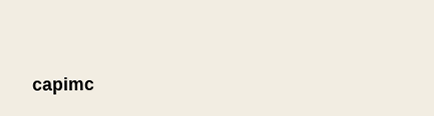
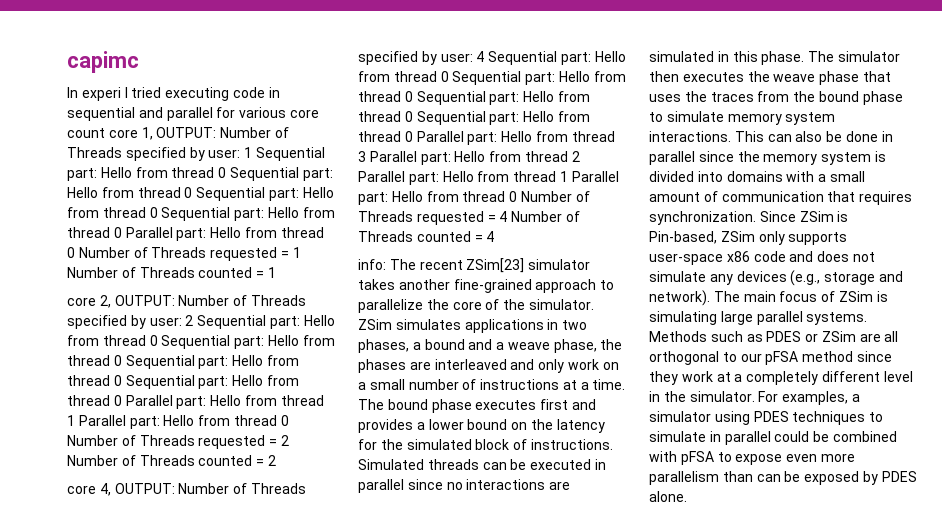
+ In experi I tried executing code in sequential and parallel for various core count core 1, OUTPUT: Number of Threads specified by user: 1 Sequential part: Hello from thread 0 Sequential part: Hello from thread 0 Sequential part: Hello from thread 0 Sequential part: Hello from thread 0 Parallel part: Hello from thread 0 Number of Threads requested = 1 Number of Threads counted = 1
+ core 2, OUTPUT: Number of Threads specified by user: 2 Sequential part: Hello from thread 0 Sequential part: Hello from thread 0 Sequential part: Hello from thread 0 Sequential part: Hello from thread 0 Parallel part: Hello from thread 1 Parallel part: Hello from thread 0 Number of Threads requested = 2 Number of Threads counted = 2
+ core 4, OUTPUT: Number of Threads specified by user: 4 Sequential part: Hello from thread 0 Sequential part: Hello from thread 0 Sequential part: Hello from thread 0 Sequential part: Hello from thread 0 Parallel part: Hello from thread 3 Parallel part: Hello from thread 2 Parallel part: Hello from thread 1 Parallel part: Hello from thread 0 Number of Threads requested = 4 Number of Threads counted = 4
+ info: The recent ZSim[23] simulator takes another fine-grained approach to parallelize the core of the simulator. ZSim simulates applications in two phases, a bound and a weave phase, the phases are interleaved and only work on a small number of instructions at a time. The bound phase executes first and provides a lower bound on the latency for the simulated block of instructions. Simulated threads can be executed in parallel since no interactions are simulated in this phase. The simulator then executes the weave phase that uses the traces from the bound phase to simulate memory system interactions. This can also be done in parallel since the memory system is divided into domains with a small amount of communication that requires synchronization. Since ZSim is Pin-based, ZSim only supports user-space x86 code and does not simulate any devices (e.g., storage and network). The main focus of ZSim is simulating large parallel systems. Methods such as PDES or ZSim are all orthogonal to our pFSA method since they work at a completely different level in the simulator. For examples, a simulator using PDES techniques to simulate in parallel could be combined with pFSA to expose even more parallelism than can be exposed by PDES alone.

